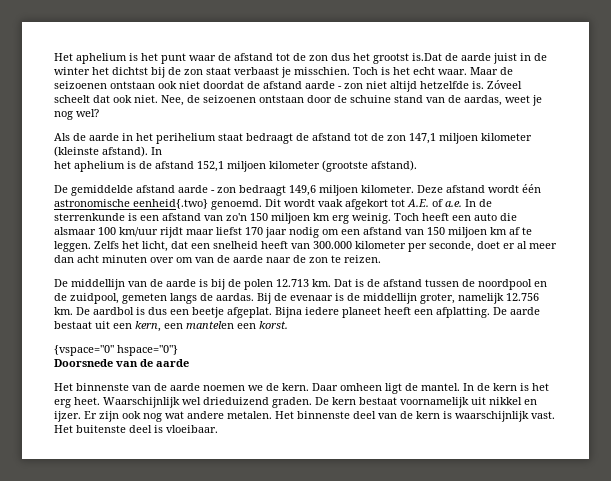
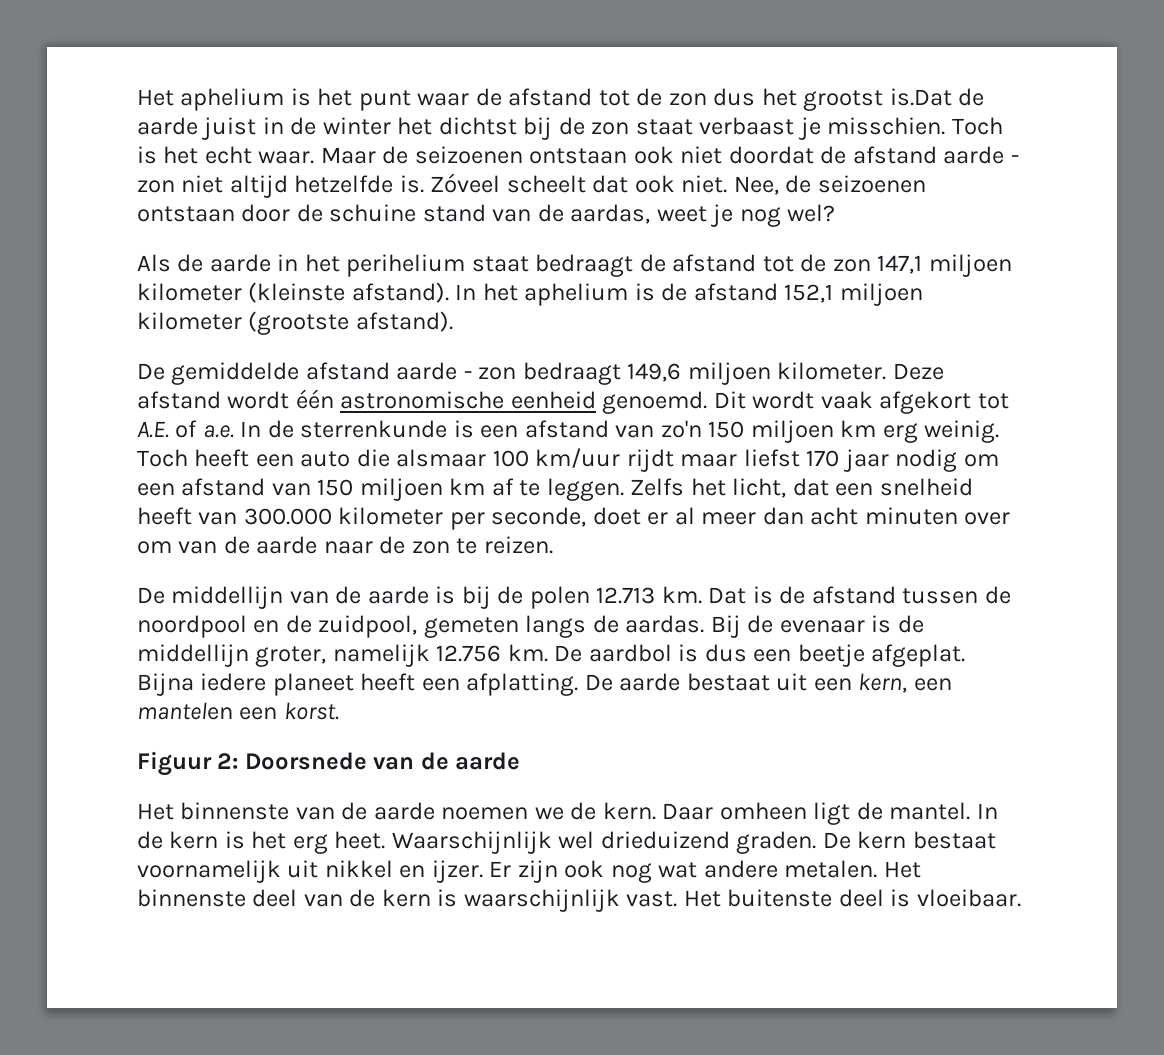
- Als de aarde in het perihelium staat bedraagt de afstand tot de zon 147,1 miljoen kilometer (kleinste afstand). In
- het aphelium is de afstand 152,1 miljoen kilometer (grootste afstand).
+ Als de aarde in het perihelium staat bedraagt de afstand tot de zon 147,1 miljoen kilometer (kleinste afstand). In het aphelium is de afstand 152,1 miljoen kilometer (grootste afstand).
- Deze afstand wordt één astronomische eenheid{.two} genoemd.
+ Deze afstand wordt één astronomische eenheid genoemd.
- {vspace="0" hspace="0"}
- Doorsnede van de aarde
+ Figuur 2: Doorsnede van de aarde

